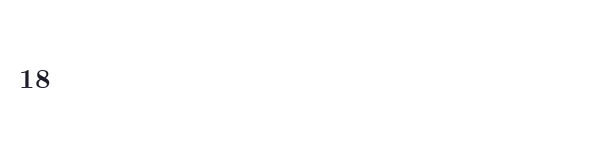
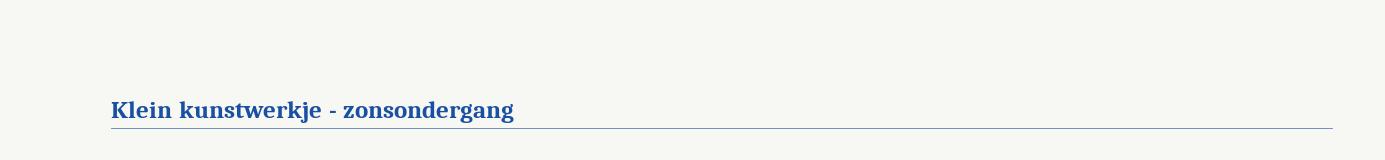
- 18
+ Klein kunstwerkje - zonsondergang

